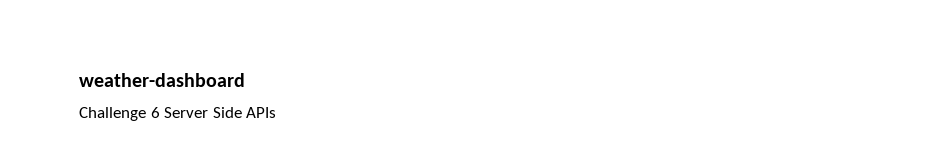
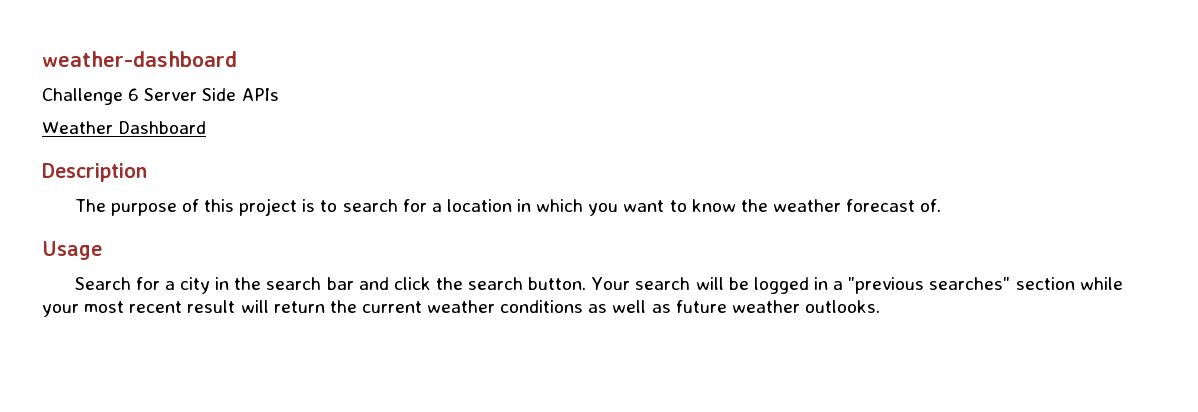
+ Weather Dashboard
+ Description
+ The purpose of this project is to search for a location in which you want to know the weather forecast of.
+ Usage
+ Search for a city in the search bar and click the search button. Your search will be logged in a "previous searches" section while your most recent result will return the current weather conditions as well as future weather outlooks.

